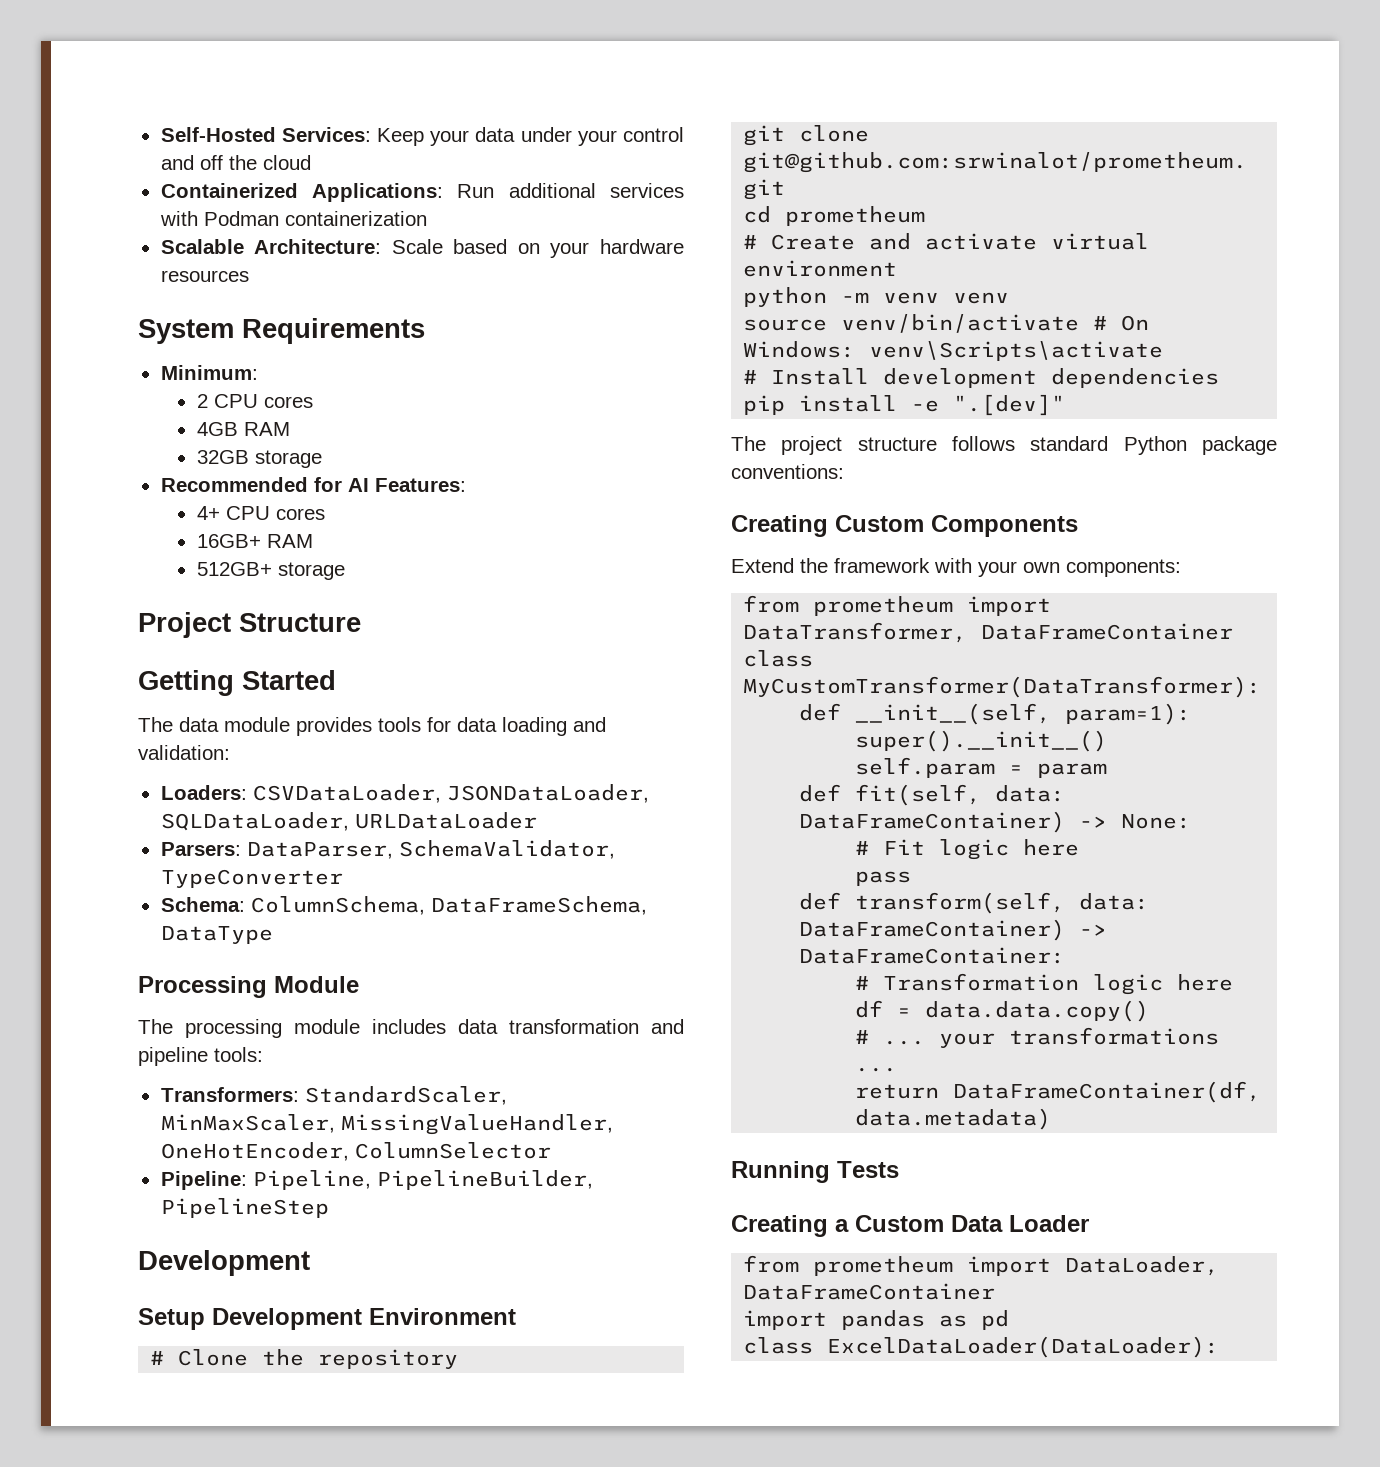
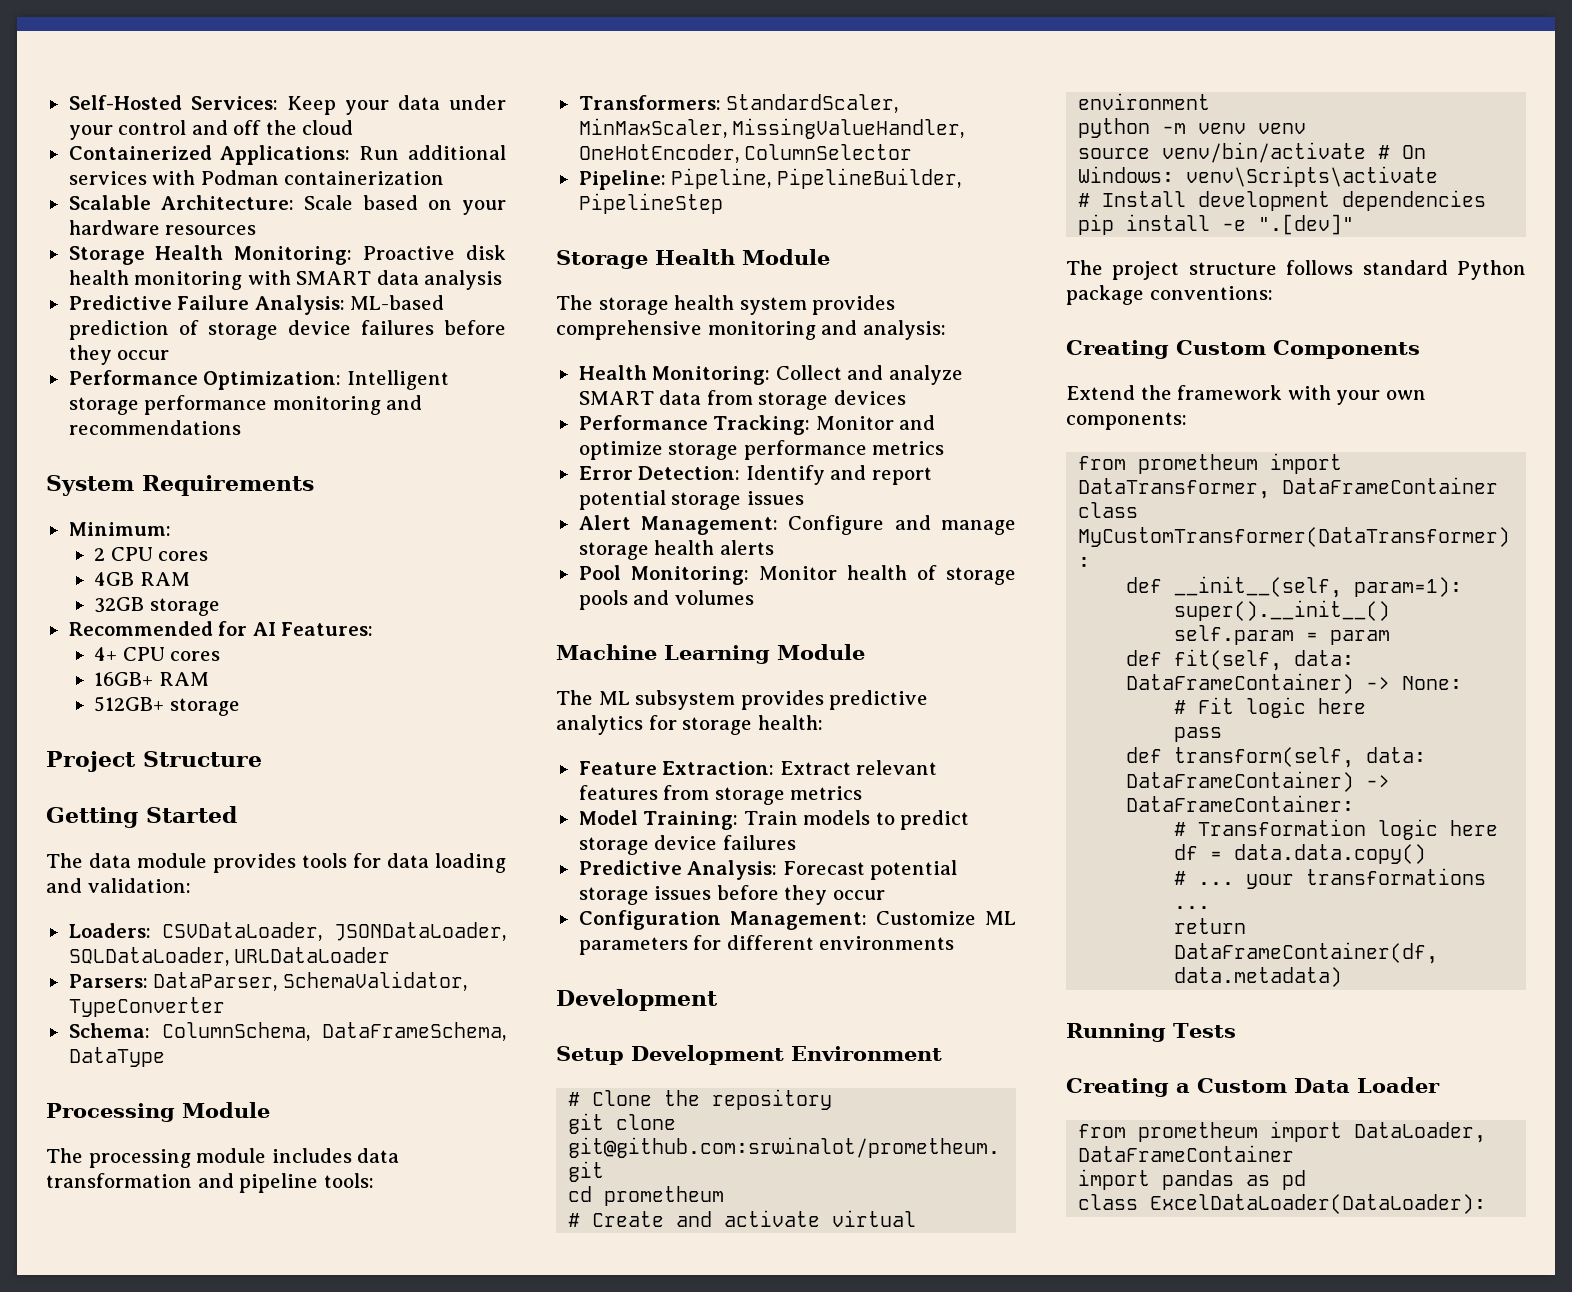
+ Storage Health Monitoring: Proactive disk health monitoring with SMART data analysis
+ Predictive Failure Analysis: ML-based prediction of storage device failures before they occur
+ Performance Optimization: Intelligent storage performance monitoring and recommendations
+ Storage Health Module
+ The storage health system provides comprehensive monitoring and analysis:
+ Health Monitoring: Collect and analyze SMART data from storage devices
+ Performance Tracking: Monitor and optimize storage performance metrics
+ Error Detection: Identify and report potential storage issues
+ Alert Management: Configure and manage storage health alerts
+ Pool Monitoring: Monitor health of storage pools and volumes
+ Machine Learning Module
+ The ML subsystem provides predictive analytics for storage health:
+ Feature Extraction: Extract relevant features from storage metrics
+ Model Training: Train models to predict storage device failures
+ Predictive Analysis: Forecast potential storage issues before they occur
+ Configuration Management: Customize ML parameters for different environments

